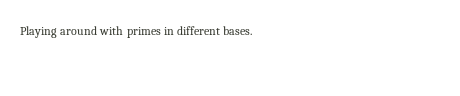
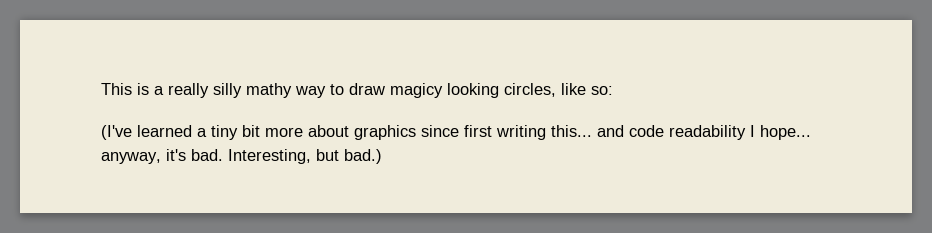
- Playing around with primes in different bases.
+ This is a really silly mathy way to draw magicy looking circles, like so:
+ (I've learned a tiny bit more about graphics since first writing this... and code readability I hope... anyway, it's bad. Interesting, but bad.)

